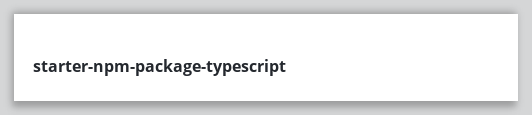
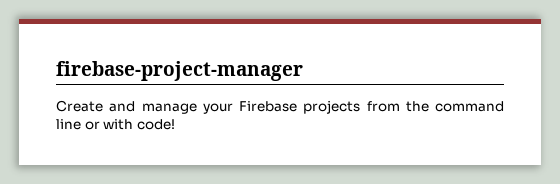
- starter-npm-package-typescript
+ firebase-project-manager
+ Create and manage your Firebase projects from the command line or with code!

